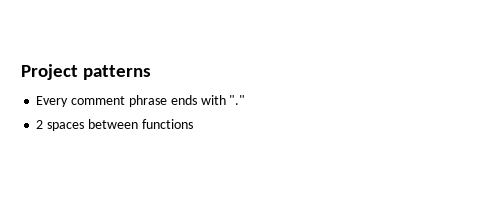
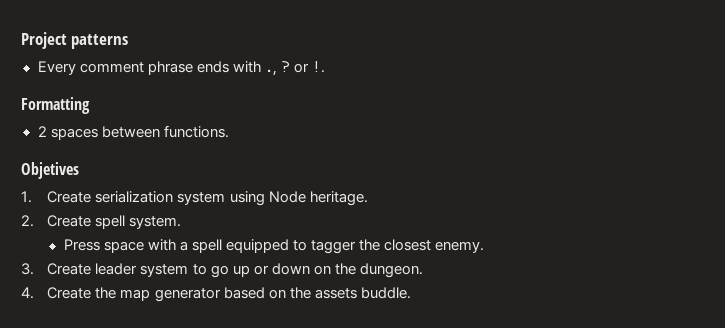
- Every comment phrase ends with "."
- 2 spaces between functions
+ Every comment phrase ends with ., ? or !.
+ Formatting
+ 2 spaces between functions.
+ Objetives
+ 1. Create serialization system using Node heritage.
+ 2. Create spell system.
+ Press space with a spell equipped to tagger the closest enemy.
+ 3. Create leader system to go up or down on the dungeon.
+ 4. Create the map generator based on the assets buddle.

